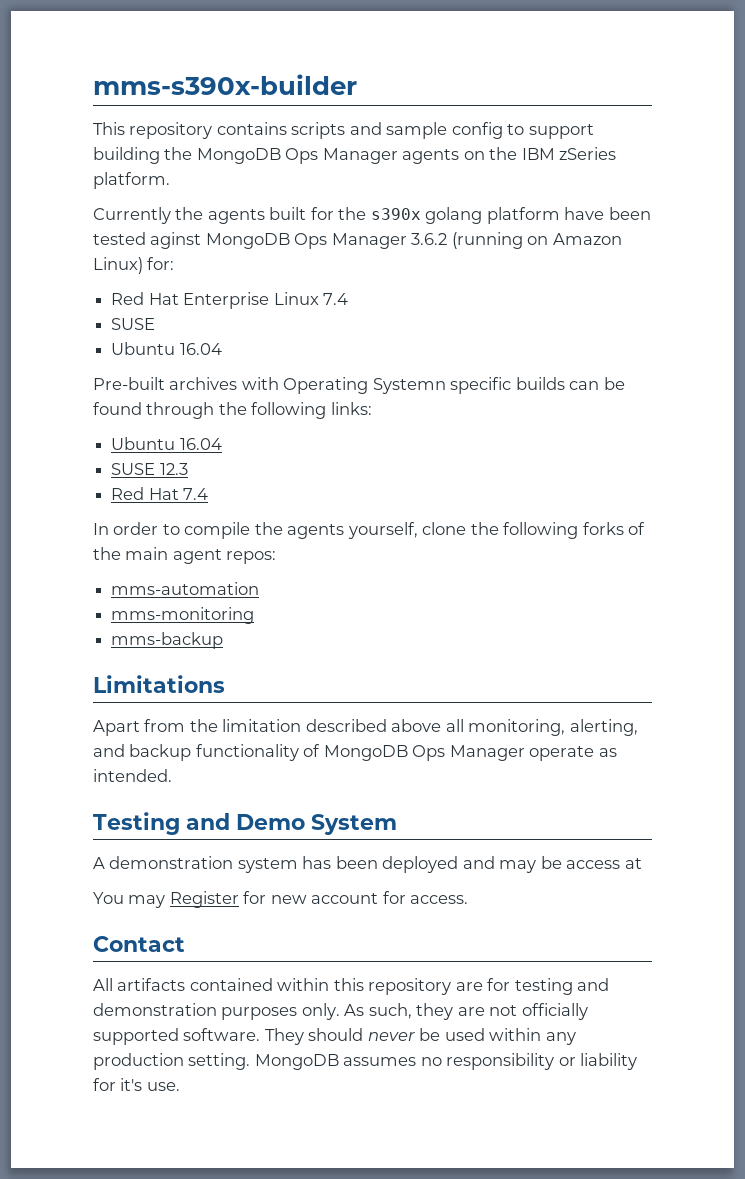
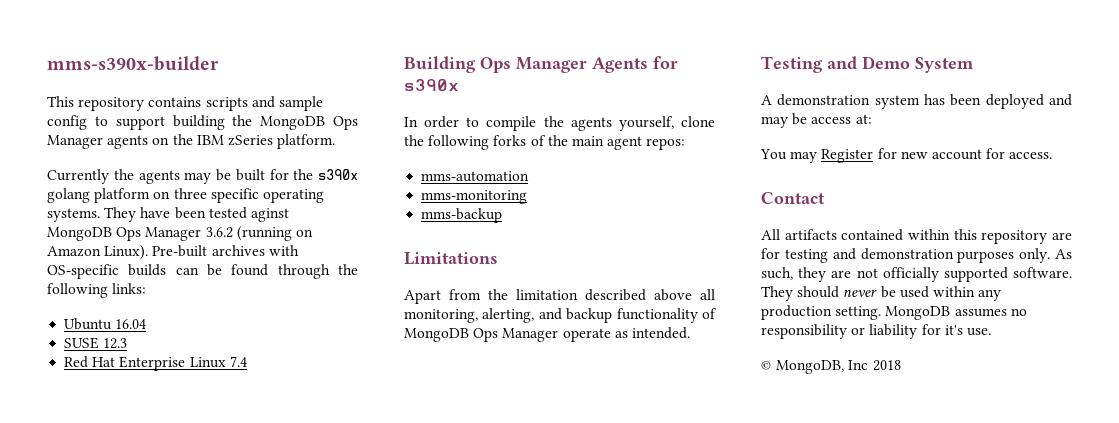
- Currently the agents built for the s390x golang platform have been tested aginst MongoDB Ops Manager 3.6.2 (running on Amazon Linux) for:
- Red Hat Enterprise Linux 7.4
- SUSE
- Ubuntu 16.04
- Pre-built archives with Operating Systemn specific builds can be found through the following links:
+ Currently the agents may be built for the s390x golang platform on three specific operating systems. They have been tested aginst MongoDB Ops Manager 3.6.2 (running on Amazon Linux). Pre-built archives with OS-specific builds can be found through the following links:
- Red Hat 7.4
+ Red Hat Enterprise Linux 7.4
+ Building Ops Manager Agents for s390x
- A demonstration system has been deployed and may be access at
+ A demonstration system has been deployed and may be access at:
+ © MongoDB, Inc 2018

